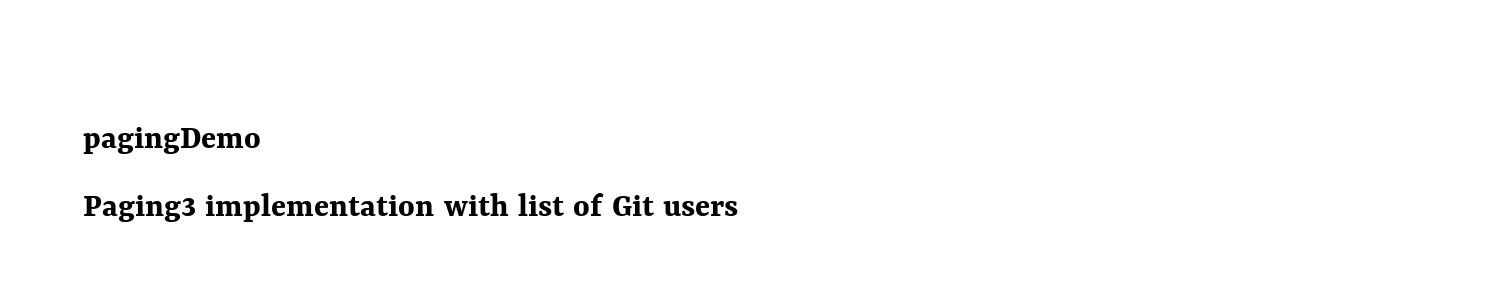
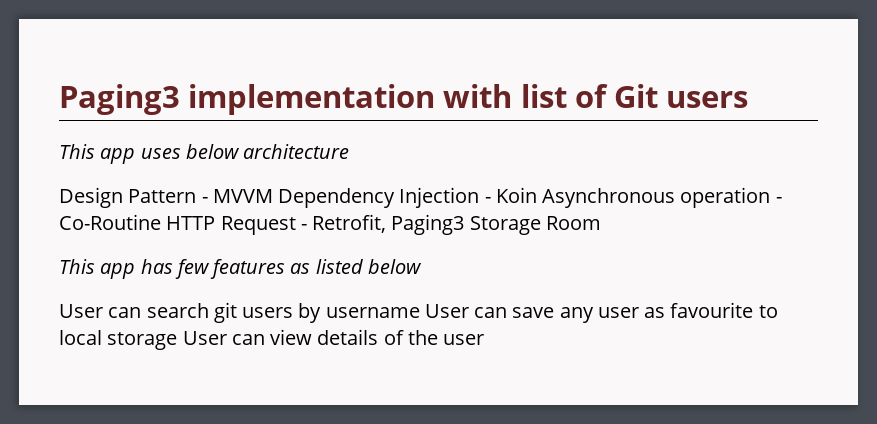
- pagingDemo
+ This app uses below architecture
+ Design Pattern - MVVM Dependency Injection - Koin Asynchronous operation - Co-Routine HTTP Request - Retrofit, Paging3 Storage Room
+ This app has few features as listed below
+ User can search git users by username User can save any user as favourite to local storage User can view details of the user

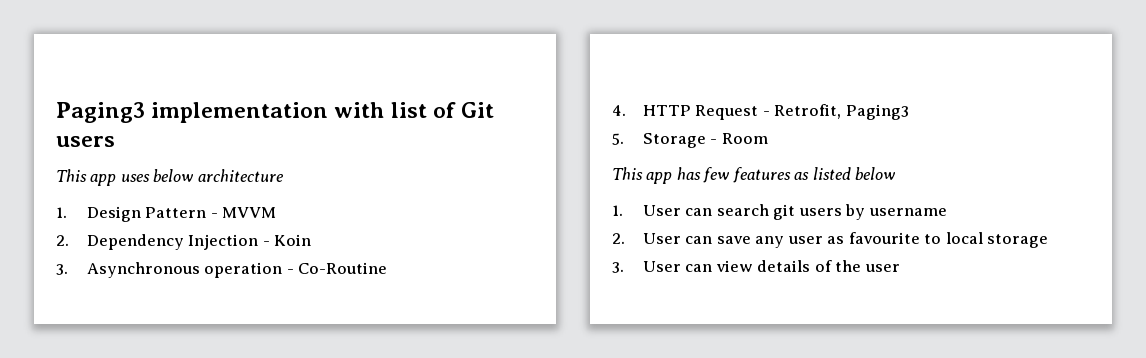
- Design Pattern - MVVM Dependency Injection - Koin Asynchronous operation - Co-Routine HTTP Request - Retrofit, Paging3 Storage Room
+ 1. Design Pattern - MVVM
+ 2. Dependency Injection - Koin
+ 3. Asynchronous operation - Co-Routine
+ 4. HTTP Request - Retrofit, Paging3
+ 5. Storage - Room
- User can search git users by username User can save any user as favourite to local storage User can view details of the user
+ 1. User can search git users by username
+ 2. User can save any user as favourite to local storage
+ 3. User can view details of the user

